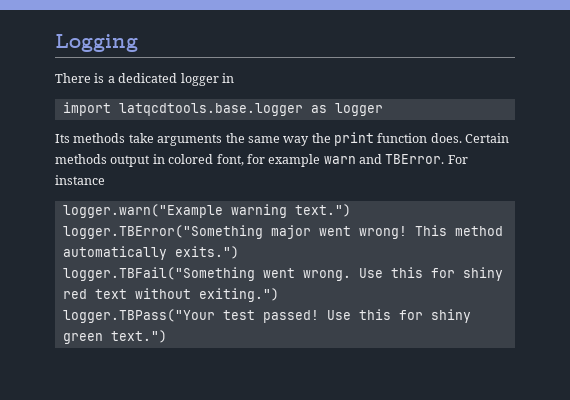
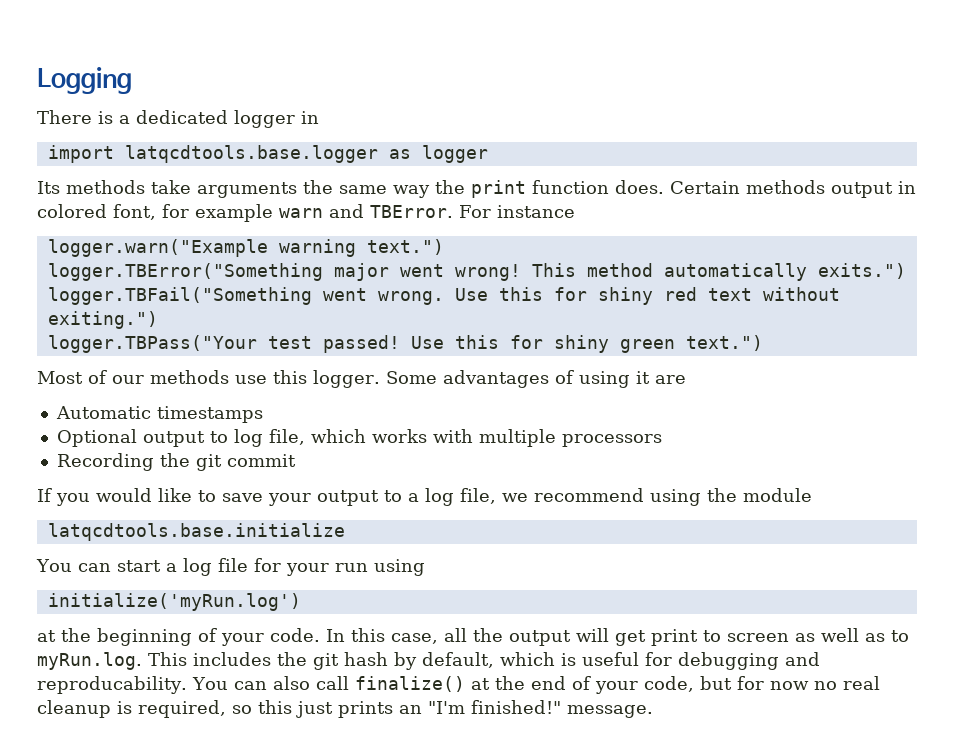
+ Most of our methods use this logger. Some advantages of using it are
+ Automatic timestamps
+ Optional output to log file, which works with multiple processors
+ Recording the git commit
+ If you would like to save your output to a log file, we recommend using the module
+ latqcdtools.base.initialize
+ You can start a log file for your run using
+ initialize('myRun.log')
+ at the beginning of your code. In this case, all the output will get print to screen as well as to myRun.log. This includes the git hash by default, which is useful for debugging and reproducability. You can also call finalize() at the end of your code, but for now no real cleanup is required, so this just prints an "I'm finished!" message.

